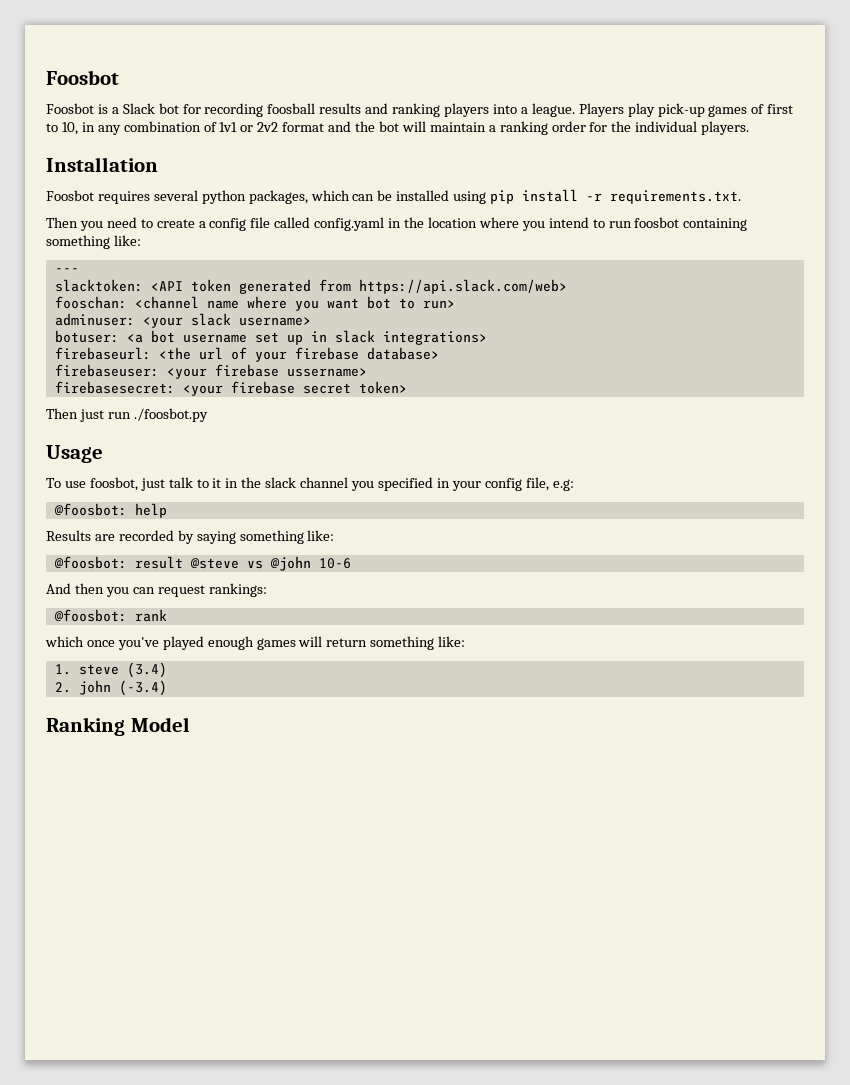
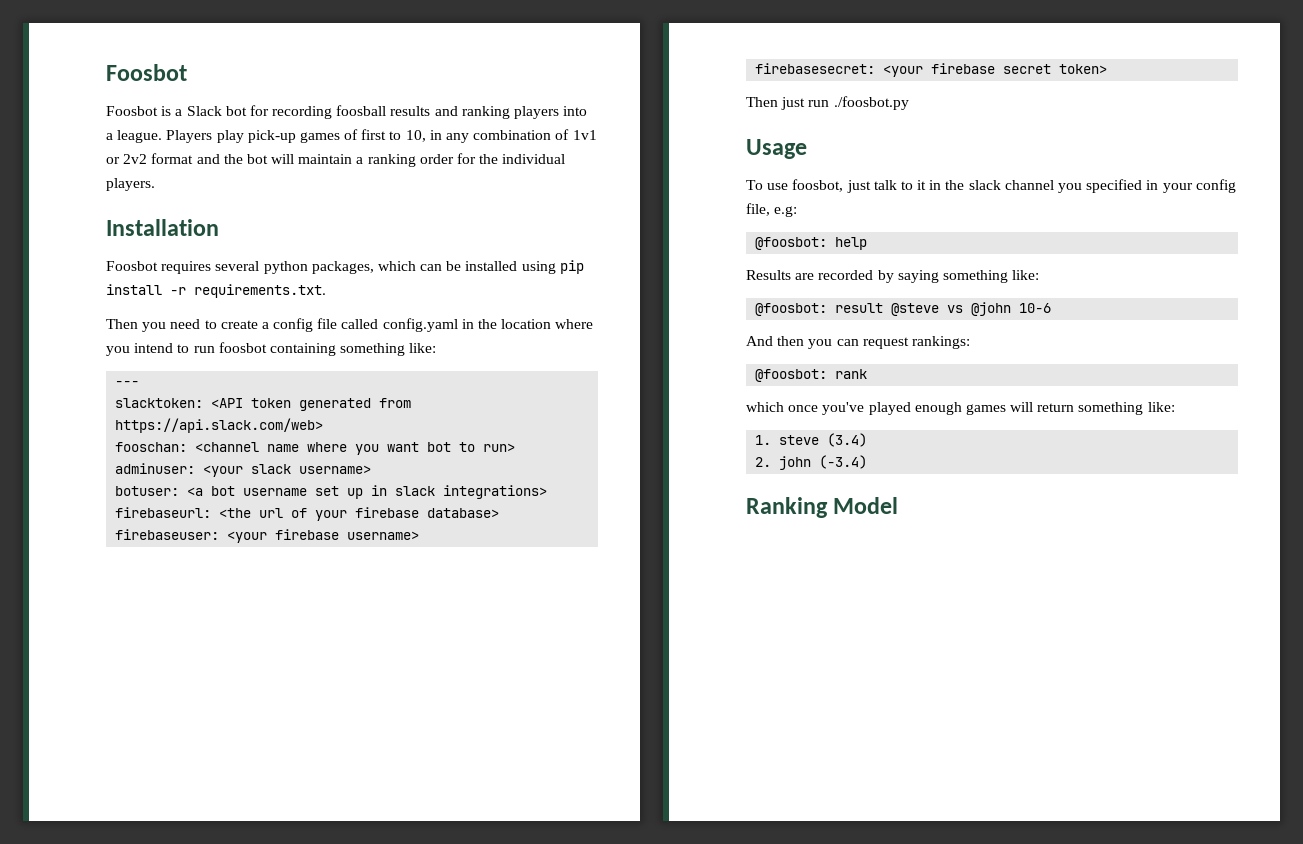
- firebaseuser: <your firebase ussername>
+ firebaseuser: <your firebase username>

